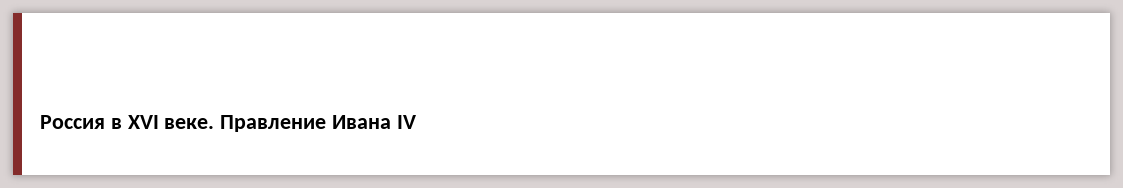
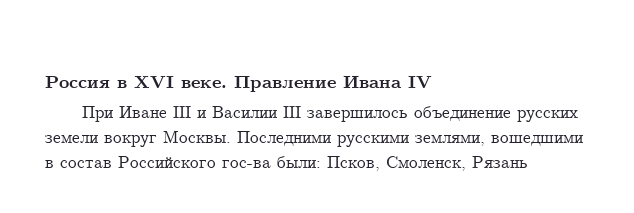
+ При Иване III и Василии III завершилось объединение русских земели вокруг Москвы. Последними русскими землями, вошедшими в состав Российского гос-ва были: Псков, Смоленск, Рязань

